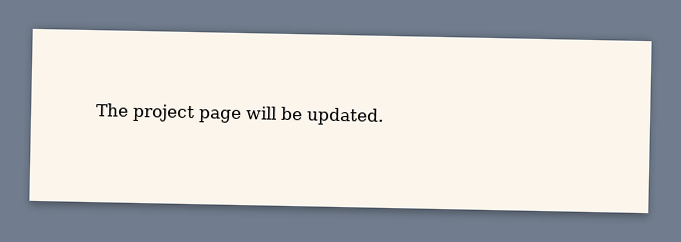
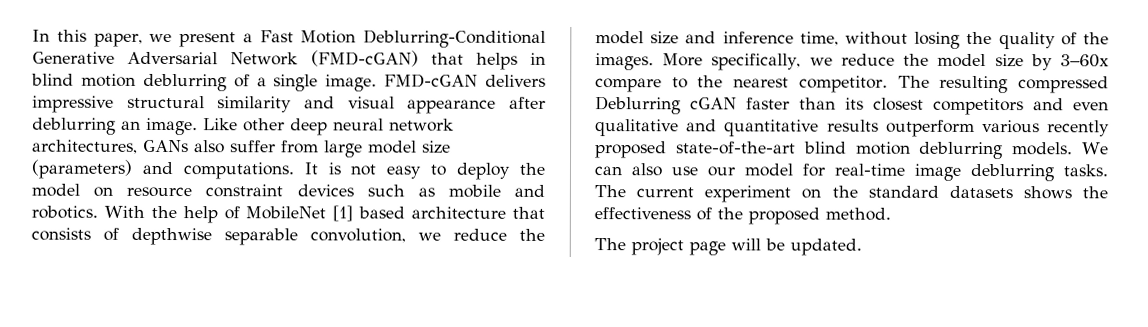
+ In this paper, we present a Fast Motion Deblurring-Conditional Generative Adversarial Network (FMD-cGAN) that helps in blind motion deblurring of a single image. FMD-cGAN delivers impressive structural similarity and visual appearance after deblurring an image. Like other deep neural network architectures, GANs also suffer from large model size (parameters) and computations. It is not easy to deploy the model on resource constraint devices such as mobile and robotics. With the help of MobileNet [1] based architecture that consists of depthwise separable convolution, we reduce the model size and inference time, without losing the quality of the images. More specifically, we reduce the model size by 3–60x compare to the nearest competitor. The resulting compressed Deblurring cGAN faster than its closest competitors and even qualitative and quantitative results outperform various recently proposed state-of-the-art blind motion deblurring models. We can also use our model for real-time image deblurring tasks. The current experiment on the standard datasets shows the effectiveness of the proposed method.

